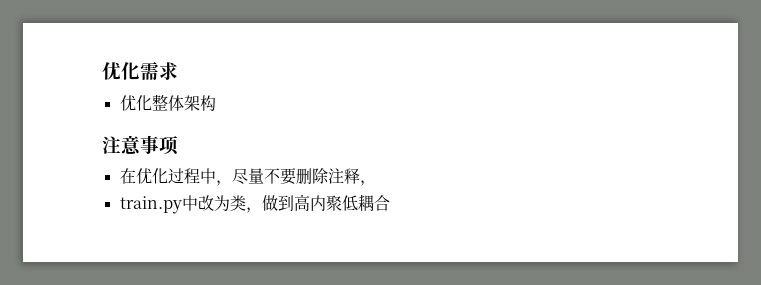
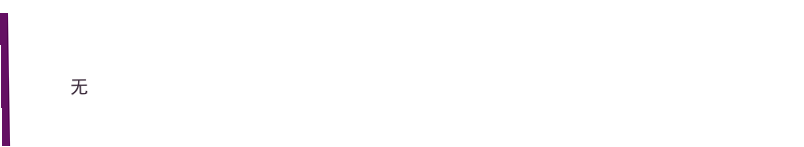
- 优化需求
- 优化整体架构
- 注意事项
- 在优化过程中，尽量不要删除注释，
- train.py中改为类，做到高内聚低耦合
+ 无

